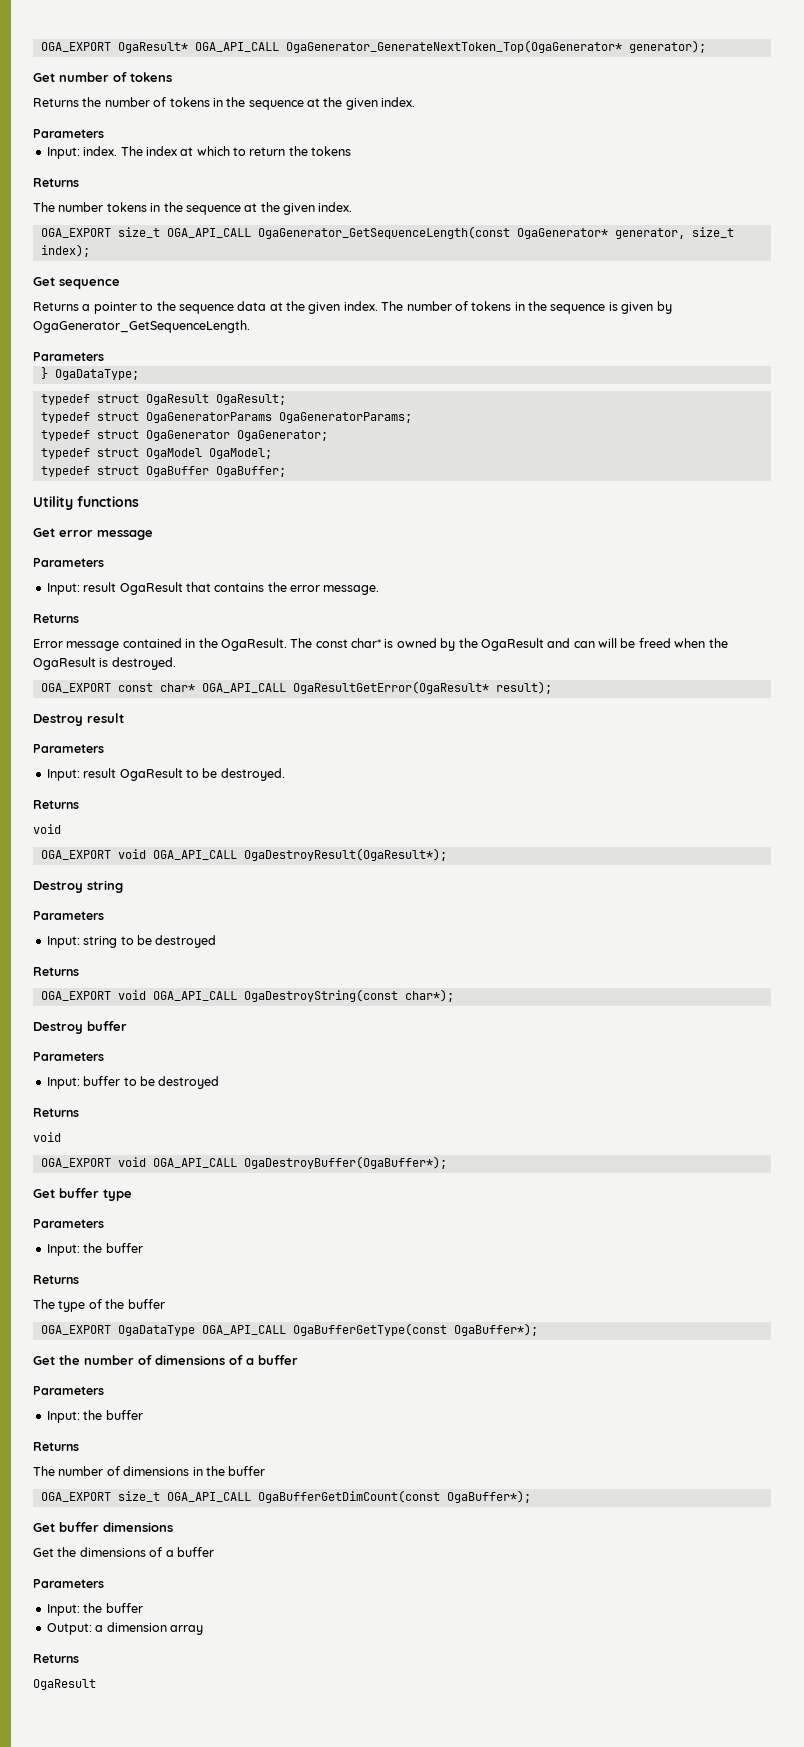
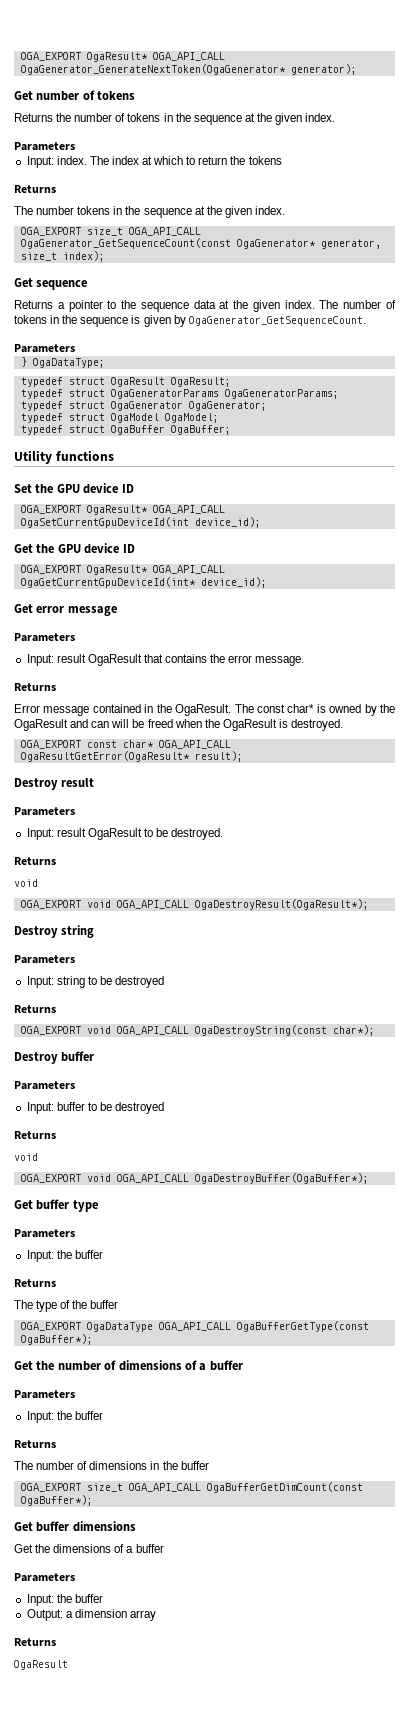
- OGA_EXPORT OgaResult* OGA_API_CALL OgaGenerator_GenerateNextToken_Top(OgaGenerator* generator);
+ OGA_EXPORT OgaResult* OGA_API_CALL OgaGenerator_GenerateNextToken(OgaGenerator* generator);
- OGA_EXPORT size_t OGA_API_CALL OgaGenerator_GetSequenceLength(const OgaGenerator* generator, size_t index);
+ OGA_EXPORT size_t OGA_API_CALL OgaGenerator_GetSequenceCount(const OgaGenerator* generator, size_t index);
- The number of tokens in the sequence is given by OgaGenerator_GetSequenceLength.
+ The number of tokens in the sequence is given by OgaGenerator_GetSequenceCount.
+ Set the GPU device ID
+ OGA_EXPORT OgaResult* OGA_API_CALL OgaSetCurrentGpuDeviceId(int device_id);
+ Get the GPU device ID
+ OGA_EXPORT OgaResult* OGA_API_CALL OgaGetCurrentGpuDeviceId(int* device_id);

